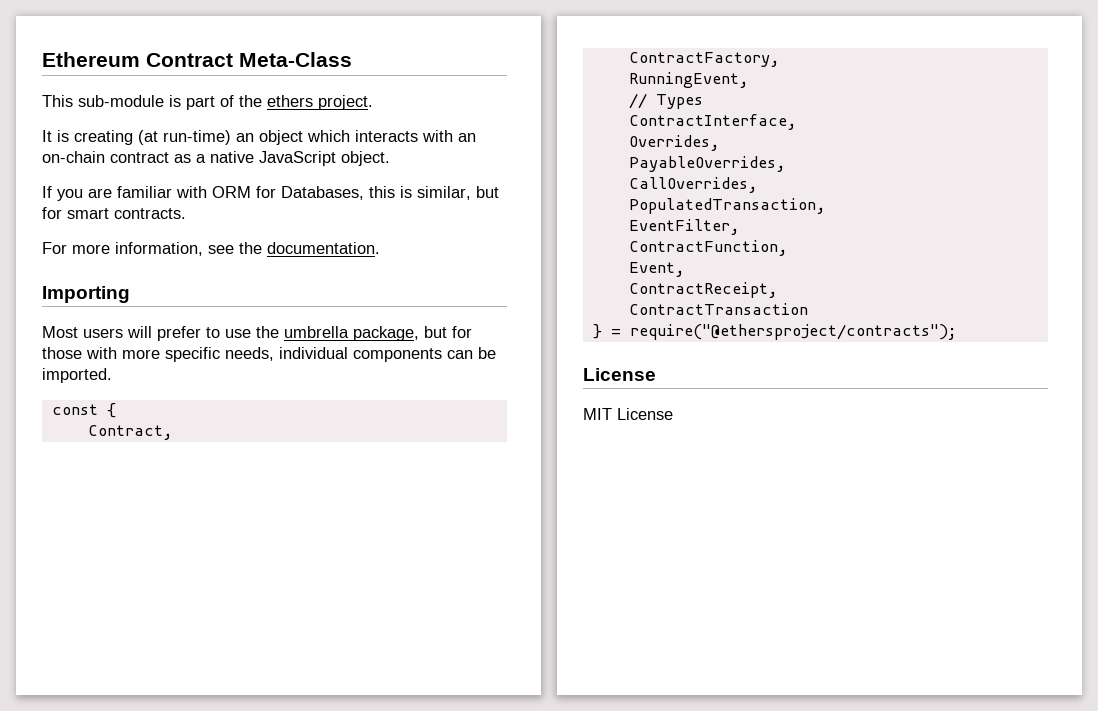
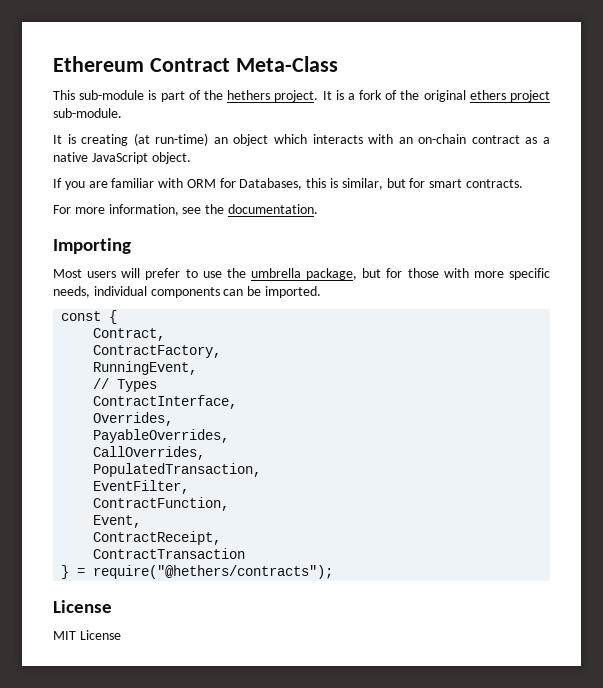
- This sub-module is part of the ethers project.
+ This sub-module is part of the hethers project. It is a fork of the original ethers project sub-module.
- } = require("@ethersproject/contracts");
+ } = require("@hethers/contracts");

